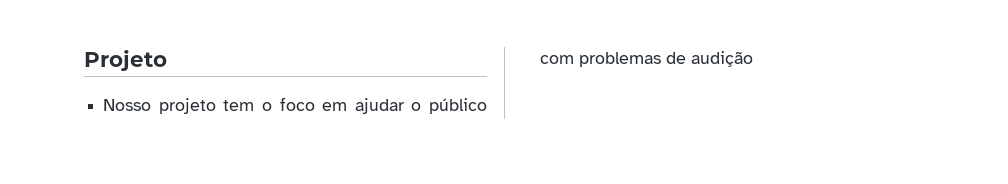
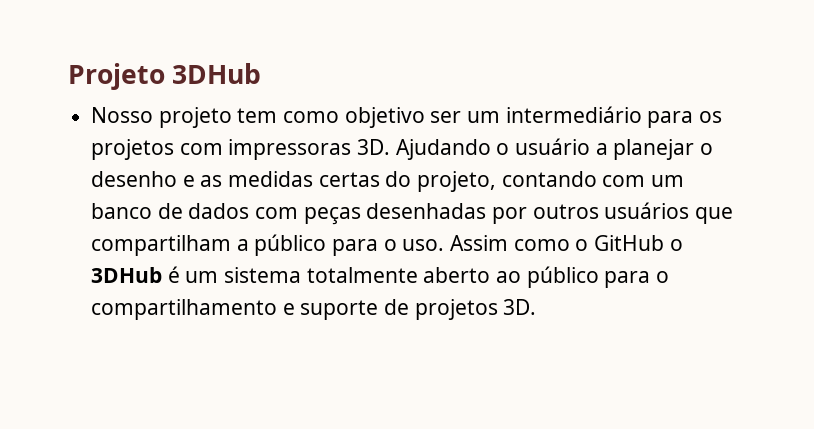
- Projeto
+ Projeto 3DHub
- Nosso projeto tem o foco em ajudar o público com problemas de audição
+ Nosso projeto tem como objetivo ser um intermediário para os projetos com impressoras 3D. Ajudando o usuário a planejar o desenho e as medidas certas do projeto, contando com um banco de dados com peças desenhadas por outros usuários que compartilham a público para o uso. Assim como o GitHub o 3DHub é um sistema totalmente aberto ao público para o compartilhamento e suporte de projetos 3D.

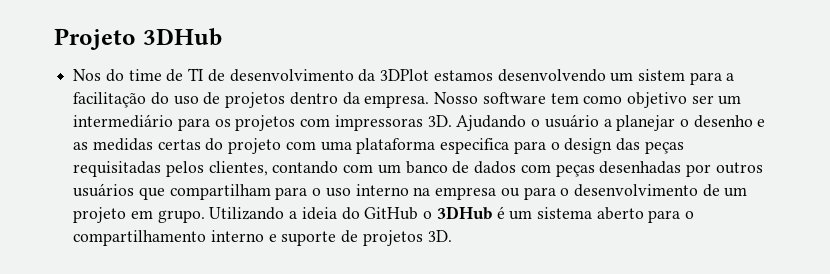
- Nosso projeto tem como objetivo ser um intermediário para os projetos com impressoras 3D.
+ Nos do time de TI de desenvolvimento da 3DPlot estamos desenvolvendo um sistem para a facilitação do uso de projetos dentro da empresa. Nosso software tem como objetivo ser um intermediário para os projetos com impressoras 3D.
- Ajudando o usuário a planejar o desenho e as medidas certas do projeto, contando com um banco de dados com peças desenhadas por outros usuários que compartilham a público para o uso. Assim como o GitHub o 3DHub é um sistema totalmente aberto ao público para o compartilhamento e suporte de projetos 3D.
+ Ajudando o usuário a planejar o desenho e as medidas certas do projeto com uma plataforma especifica para o design das peças requisitadas pelos clientes, contando com um banco de dados com peças desenhadas por outros usuários que compartilham para o uso interno na empresa ou para o desenvolvimento de um projeto em grupo. Utilizando a ideia do GitHub o 3DHub é um sistema aberto para o compartilhamento interno e suporte de projetos 3D.

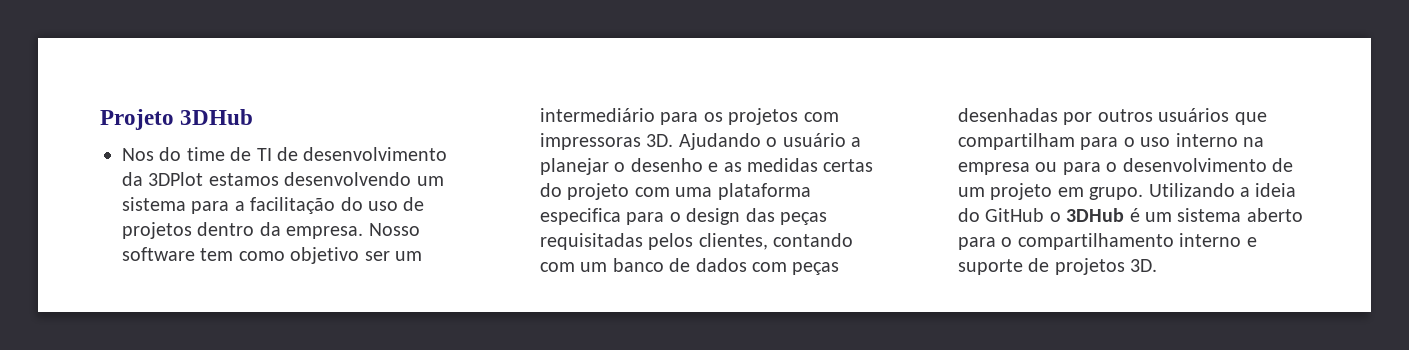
- Nos do time de TI de desenvolvimento da 3DPlot estamos desenvolvendo um sistem para a facilitação do uso de projetos dentro da empresa.
+ Nos do time de TI de desenvolvimento da 3DPlot estamos desenvolvendo um sistema para a facilitação do uso de projetos dentro da empresa.

